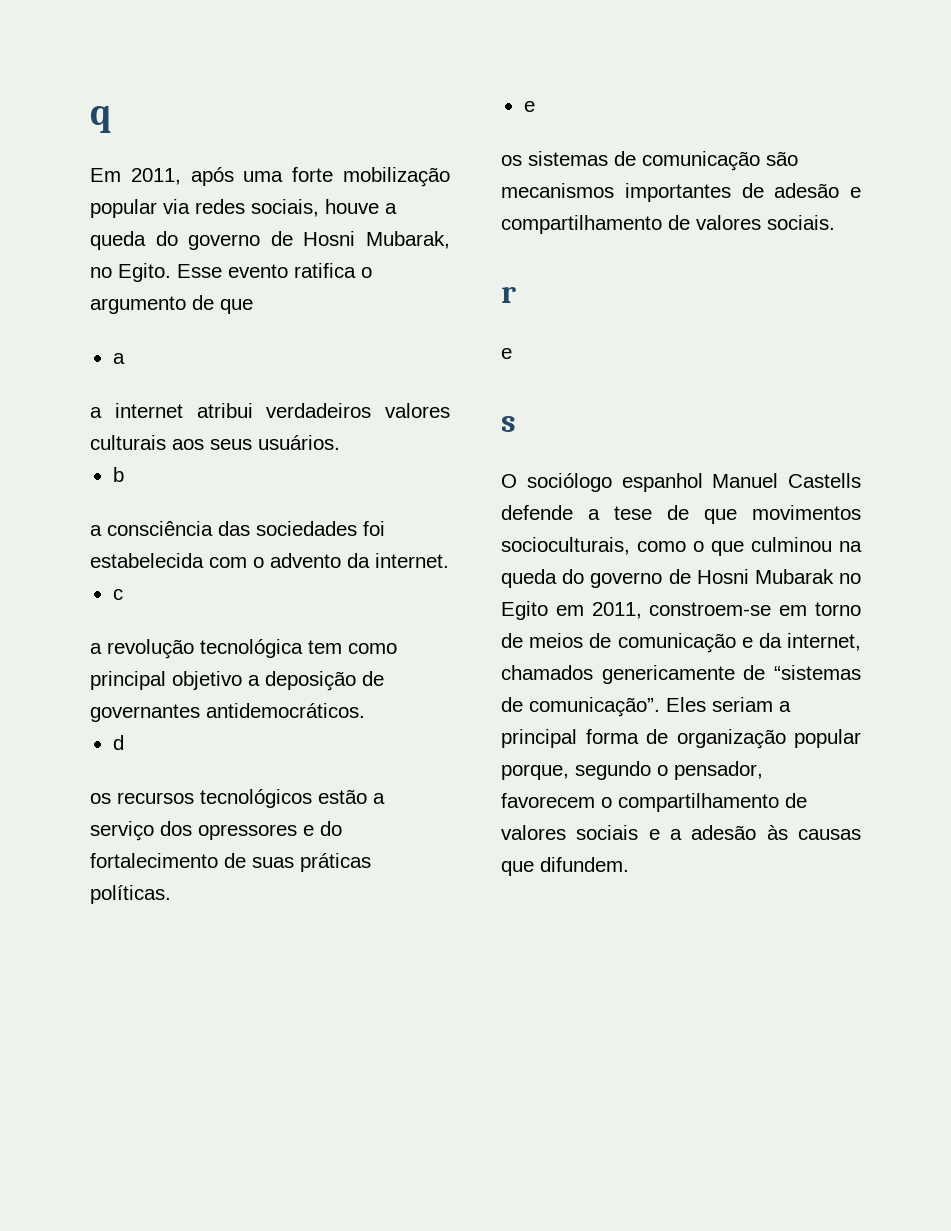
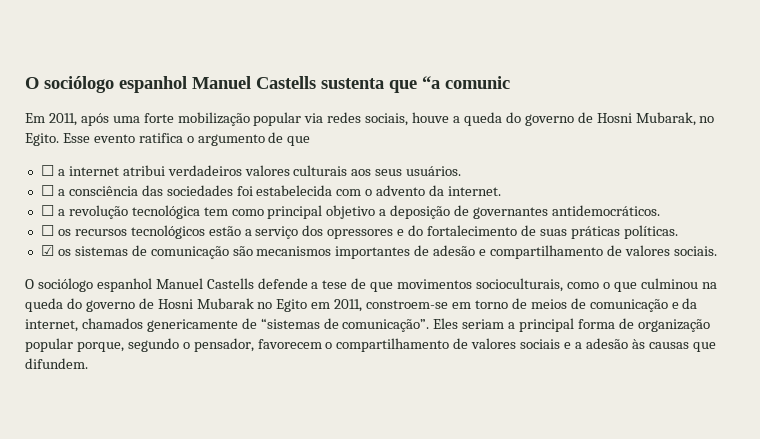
- q
+ O sociólogo espanhol Manuel Castells sustenta que “a comunic
  Esse evento ratifica o argumento de que
- a
- a internet atribui verdadeiros valores culturais aos seus usuários.
+ ☐ a internet atribui verdadeiros valores culturais aos seus usuários.
- b
- a consciência das sociedades foi estabelecida com o advento da internet.
+ ☐ a consciência das sociedades foi estabelecida com o advento da internet.
- c
- a revolução tecnológica tem como principal objetivo a deposição de governantes antidemocráticos.
+ ☐ a revolução tecnológica tem como principal objetivo a deposição de governantes antidemocráticos.
- d
- os recursos tecnológicos estão a serviço dos opressores e do fortalecimento de suas práticas políticas.
- e
- os sistemas de comunicação são mecanismos importantes de adesão e compartilhamento de valores sociais.
+ ☐ os recursos tecnológicos estão a serviço dos opressores e do fortalecimento de suas práticas políticas.
+ ☑ os sistemas de comunicação são mecanismos importantes de adesão e compartilhamento de valores sociais.
- r
- e
- s

